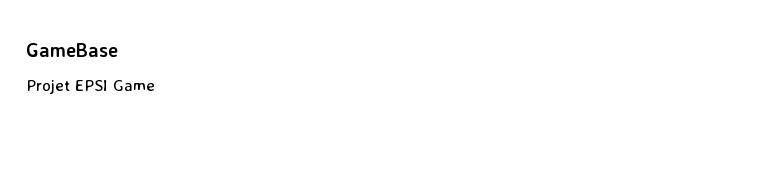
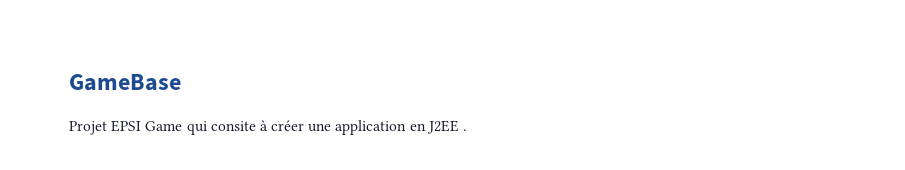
- Projet EPSI Game
+ Projet EPSI Game qui consite à créer une application en J2EE .

